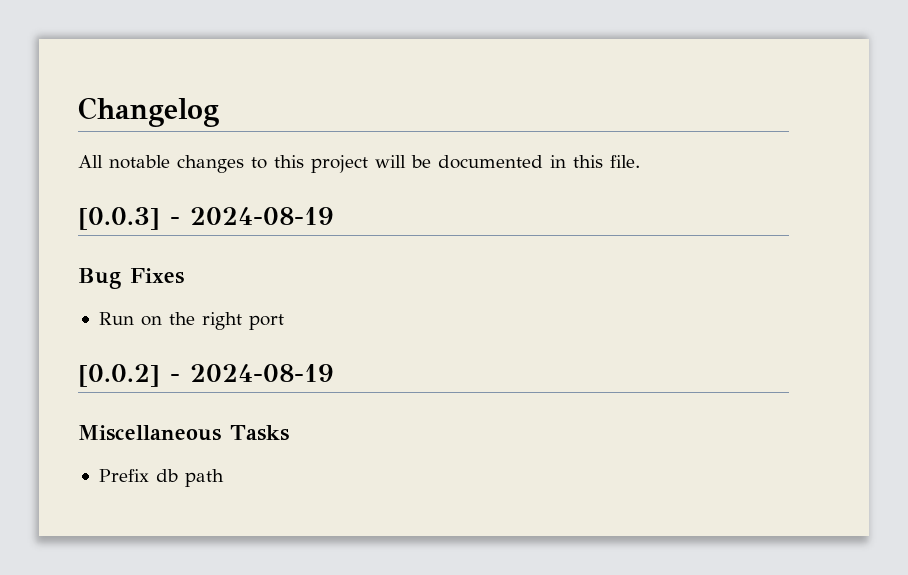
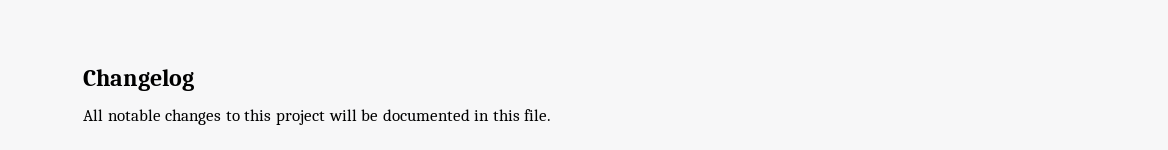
- [0.0.3] - 2024-08-19
- Bug Fixes
- Run on the right port
- [0.0.2] - 2024-08-19
- Miscellaneous Tasks
- Prefix db path

